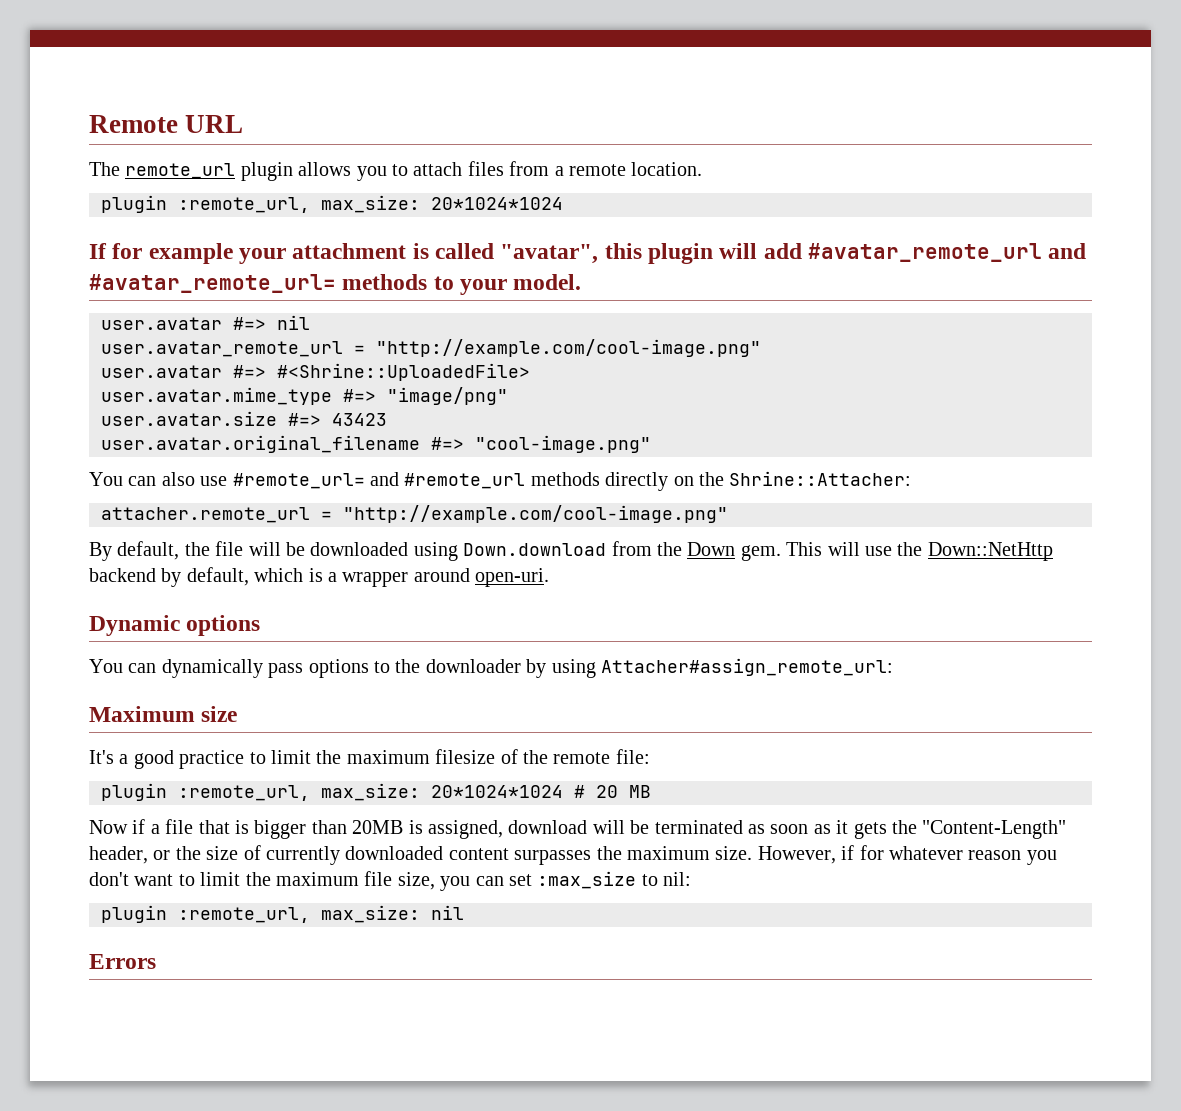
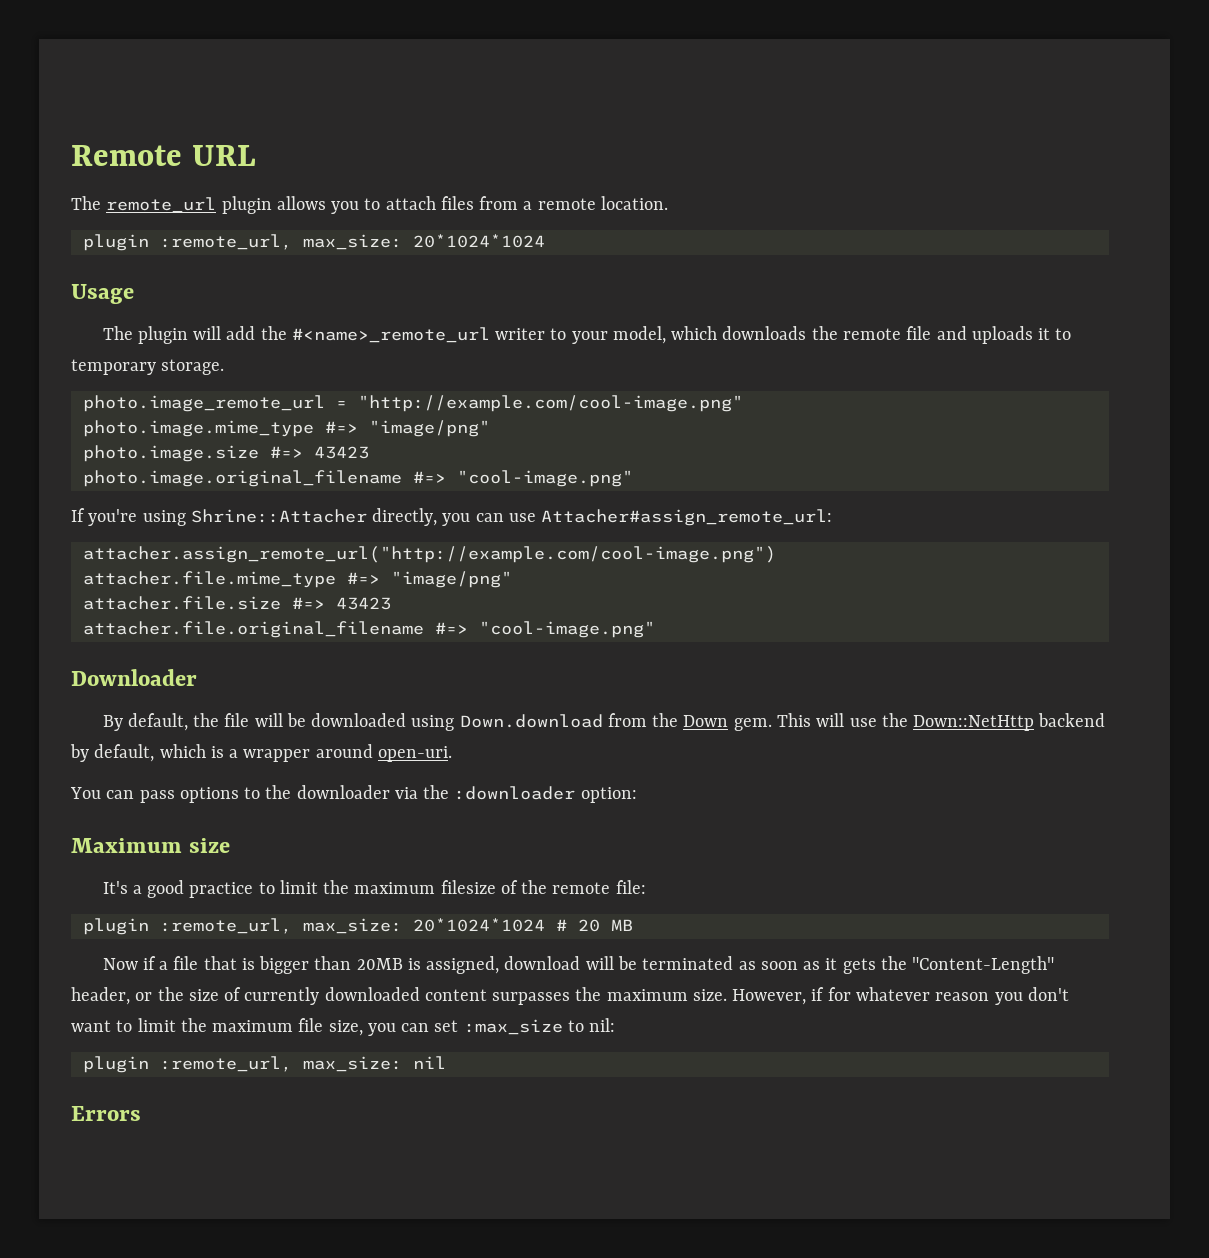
- If for example your attachment is called "avatar", this plugin will add #avatar_remote_url and #avatar_remote_url= methods to your model.
- user.avatar #=> nil
- user.avatar_remote_url = "http://example.com/cool-image.png"
- user.avatar #=> #<Shrine::UploadedFile>
- user.avatar.mime_type #=> "image/png"
- user.avatar.size #=> 43423
- user.avatar.original_filename #=> "cool-image.png"
- You can also use #remote_url= and #remote_url methods directly on the Shrine::Attacher:
- attacher.remote_url = "http://example.com/cool-image.png"
+ Usage
+ The plugin will add the #<name>_remote_url writer to your model, which downloads the remote file and uploads it to temporary storage.
+ photo.image_remote_url = "http://example.com/cool-image.png"
+ photo.image.mime_type #=> "image/png"
+ photo.image.size #=> 43423
+ photo.image.original_filename #=> "cool-image.png"
+ If you're using Shrine::Attacher directly, you can use Attacher#assign_remote_url:
+ attacher.assign_remote_url("http://example.com/cool-image.png")
+ attacher.file.mime_type #=> "image/png"
+ attacher.file.size #=> 43423
+ attacher.file.original_filename #=> "cool-image.png"
+ Downloader
- Dynamic options
- You can dynamically pass options to the downloader by using Attacher#assign_remote_url:
+ You can pass options to the downloader via the :downloader option:

